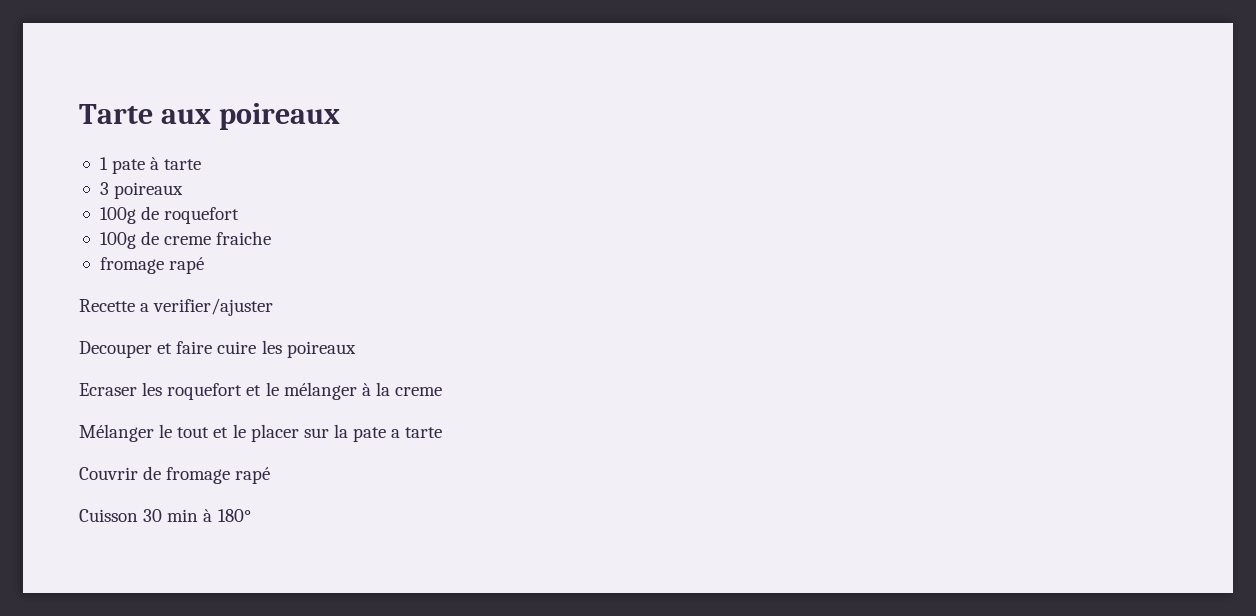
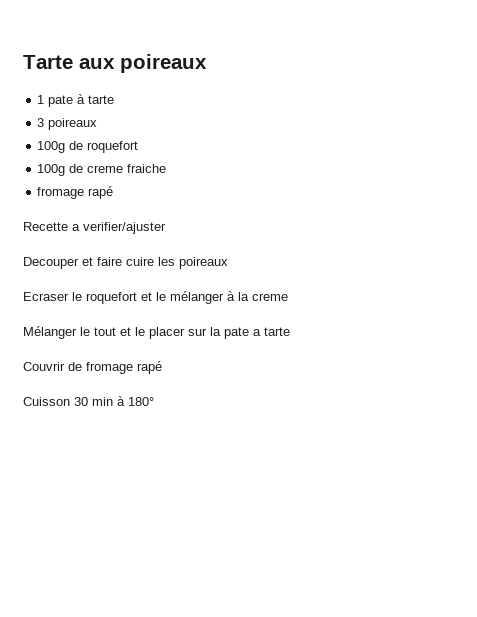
- Ecraser les roquefort et le mélanger à la creme
+ Ecraser le roquefort et le mélanger à la creme

